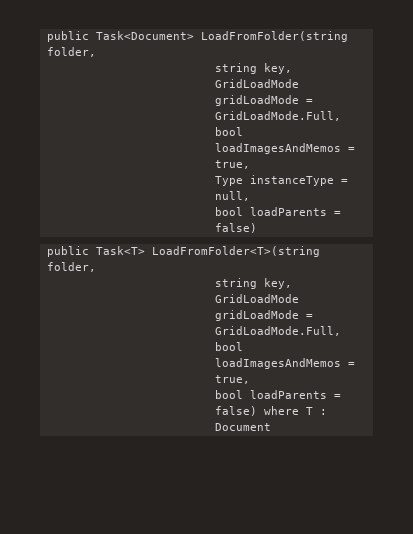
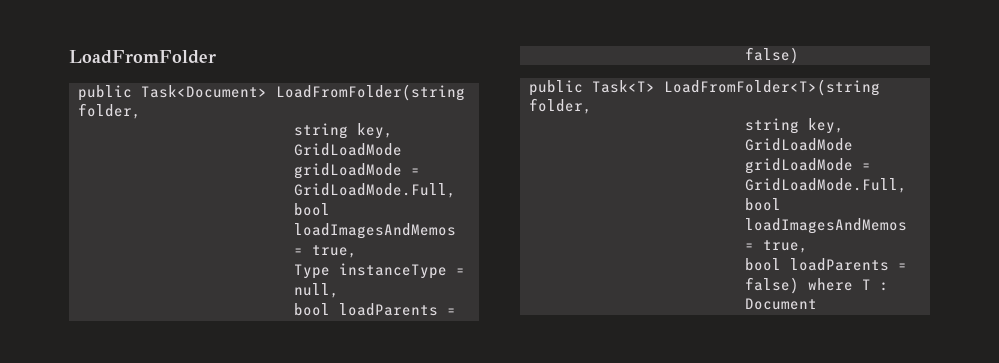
+ LoadFromFolder

